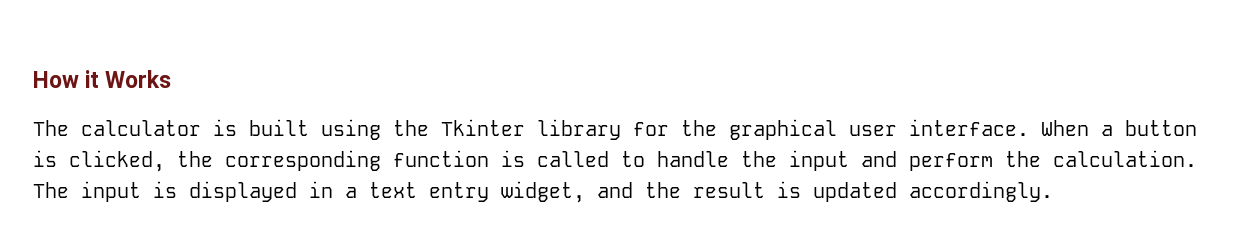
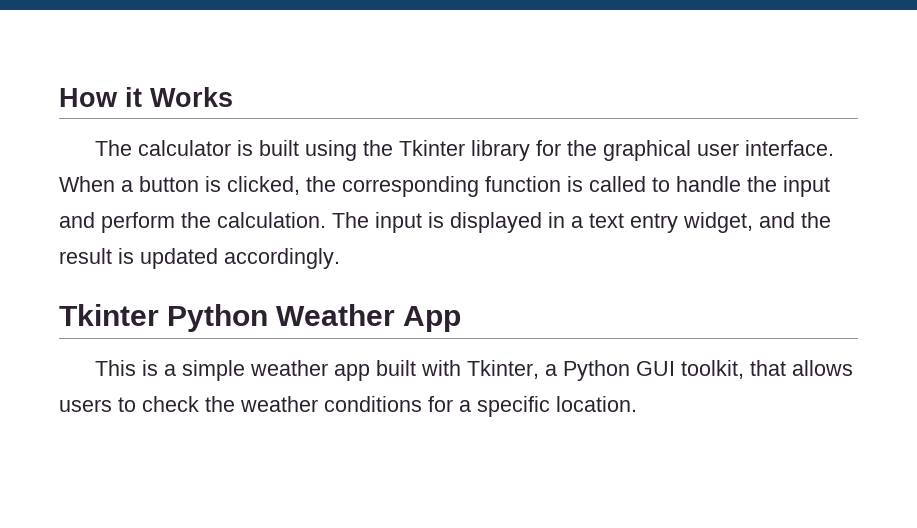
+ Tkinter Python Weather App
+ This is a simple weather app built with Tkinter, a Python GUI toolkit, that allows users to check the weather conditions for a specific location.

